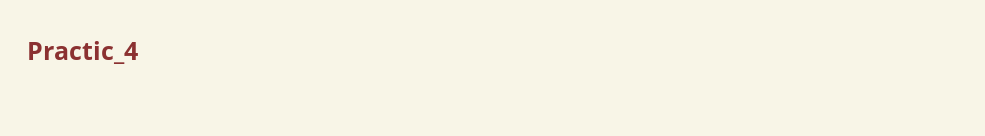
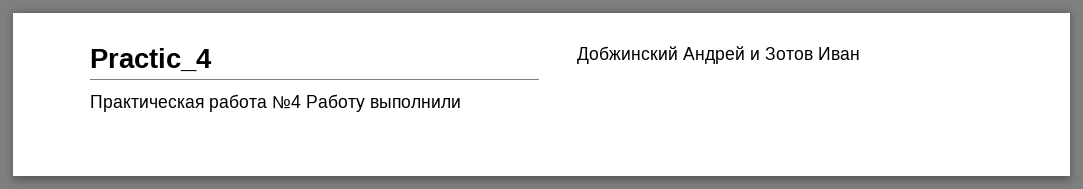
+ Практическая работа №4 Работу выполнили Добжинский Андрей и Зотов Иван

